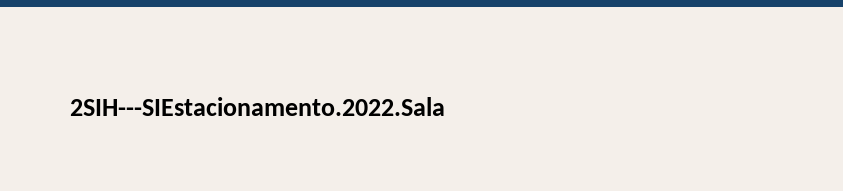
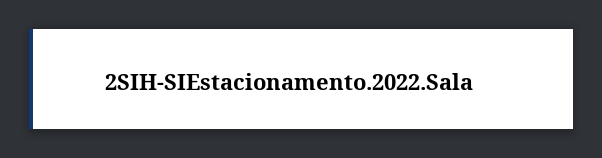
- 2SIH---SIEstacionamento.2022.Sala
+ 2SIH-SIEstacionamento.2022.Sala

